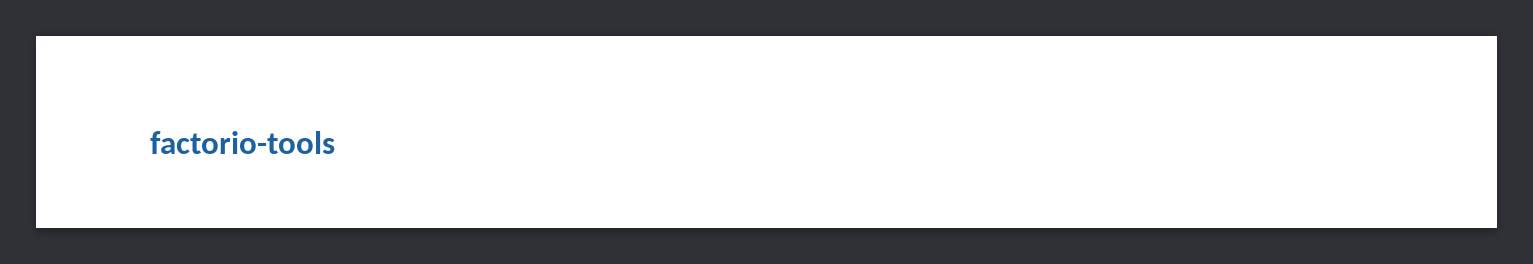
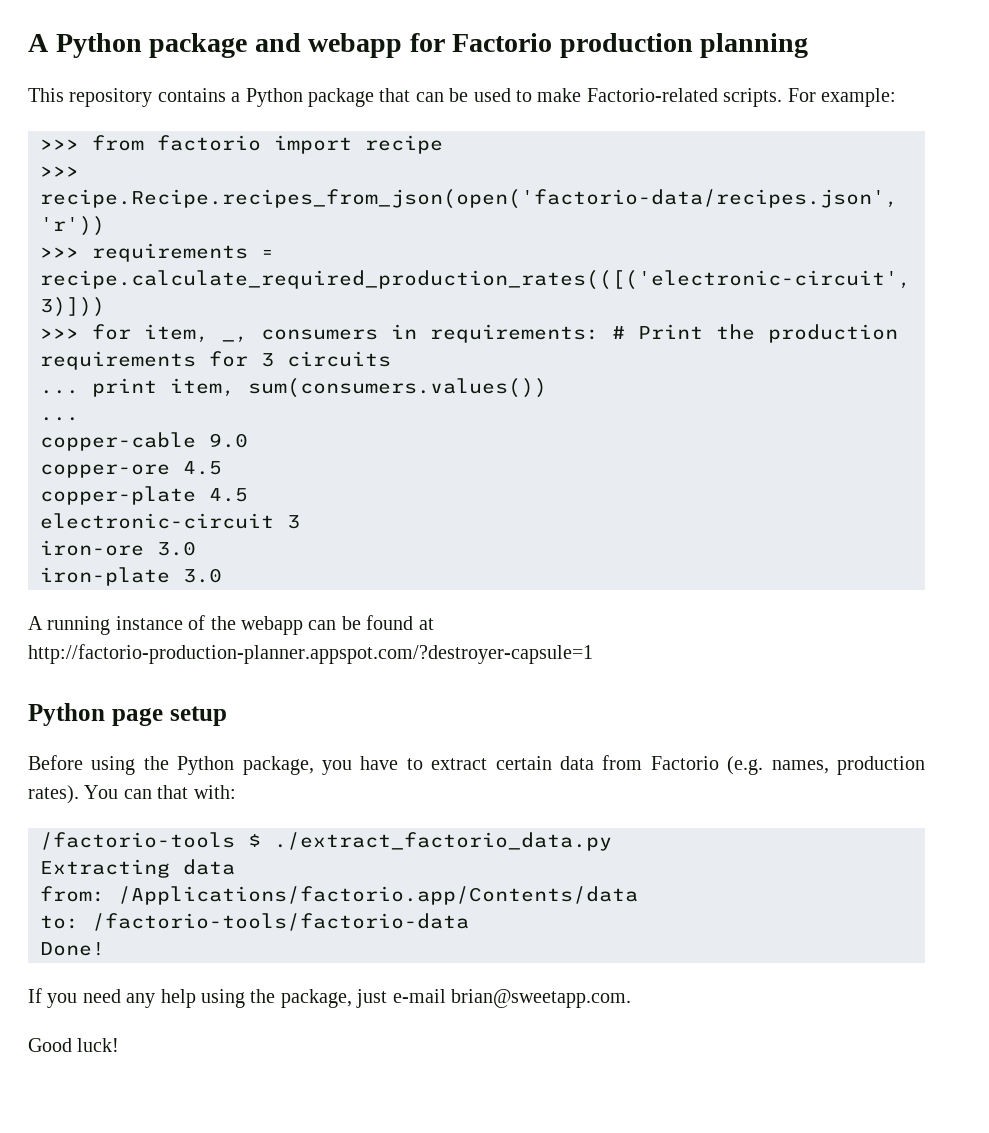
- factorio-tools
+ A Python package and webapp for Factorio production planning
+ This repository contains a Python package that can be used to make Factorio-related scripts. For example:
+ >>> from factorio import recipe
+ >>> recipe.Recipe.recipes_from_json(open('factorio-data/recipes.json', 'r'))
+ >>> requirements = recipe.calculate_required_production_rates(([('electronic-circuit', 3)]))
+ >>> for item, _, consumers in requirements: # Print the production requirements for 3 circuits
+ ... print item, sum(consumers.values())
+ ...
+ copper-cable 9.0
+ copper-ore 4.5
+ copper-plate 4.5
+ electronic-circuit 3
+ iron-ore 3.0
+ iron-plate 3.0
+ A running instance of the webapp can be found at http://factorio-production-planner.appspot.com/?destroyer-capsule=1
+ Python page setup
+ Before using the Python package, you have to extract certain data from Factorio (e.g. names, production rates). You can that with:
+ /factorio-tools $ ./extract_factorio_data.py
+ Extracting data
+ from: /Applications/factorio.app/Contents/data
+ to: /factorio-tools/factorio-data
+ Done!
+ If you need any help using the package, just e-mail brian@sweetapp.com.
+ Good luck!

